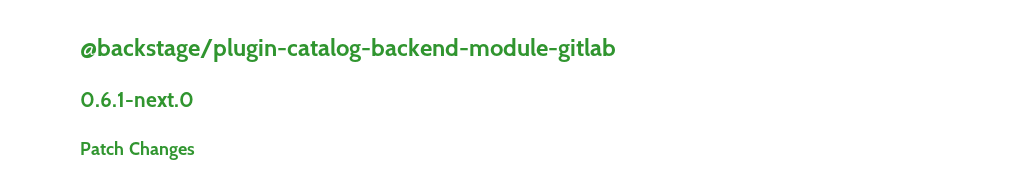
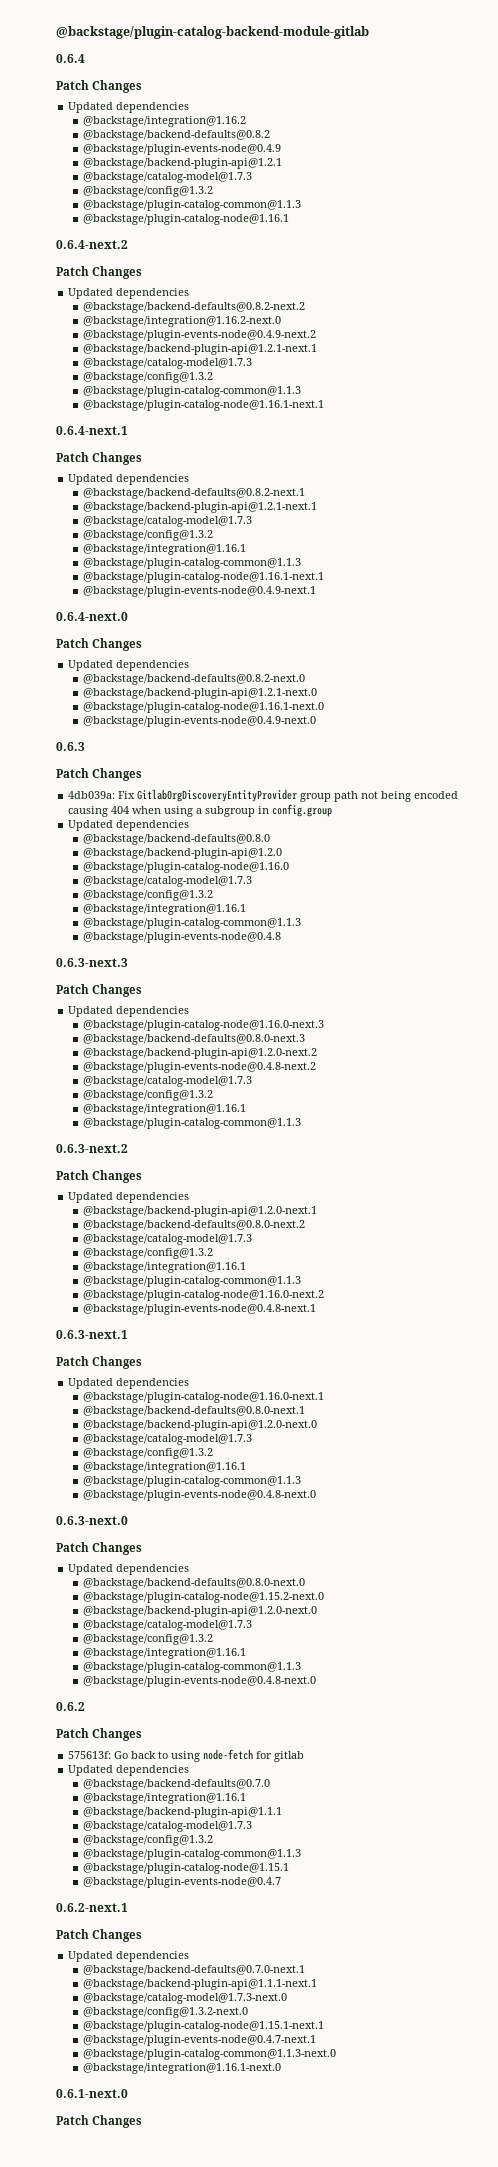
+ 0.6.4
+ Patch Changes
+ Updated dependencies
+ @backstage/integration@1.16.2
+ @backstage/backend-defaults@0.8.2
+ @backstage/plugin-events-node@0.4.9
+ @backstage/backend-plugin-api@1.2.1
+ @backstage/catalog-model@1.7.3
+ @backstage/config@1.3.2
+ @backstage/plugin-catalog-common@1.1.3
+ @backstage/plugin-catalog-node@1.16.1
+ 0.6.4-next.2
+ Patch Changes
+ Updated dependencies
+ @backstage/backend-defaults@0.8.2-next.2
+ @backstage/integration@1.16.2-next.0
+ @backstage/plugin-events-node@0.4.9-next.2
+ @backstage/backend-plugin-api@1.2.1-next.1
+ @backstage/catalog-model@1.7.3
+ @backstage/config@1.3.2
+ @backstage/plugin-catalog-common@1.1.3
+ @backstage/plugin-catalog-node@1.16.1-next.1
+ 0.6.4-next.1
+ Patch Changes
+ Updated dependencies
+ @backstage/backend-defaults@0.8.2-next.1
+ @backstage/backend-plugin-api@1.2.1-next.1
+ @backstage/catalog-model@1.7.3
+ @backstage/config@1.3.2
+ @backstage/integration@1.16.1
+ @backstage/plugin-catalog-common@1.1.3
+ @backstage/plugin-catalog-node@1.16.1-next.1
+ @backstage/plugin-events-node@0.4.9-next.1
+ 0.6.4-next.0
+ Patch Changes
+ Updated dependencies
+ @backstage/backend-defaults@0.8.2-next.0
+ @backstage/backend-plugin-api@1.2.1-next.0
+ @backstage/plugin-catalog-node@1.16.1-next.0
+ @backstage/plugin-events-node@0.4.9-next.0
+ 0.6.3
+ Patch Changes
+ 4db039a: Fix GitlabOrgDiscoveryEntityProvider group path not being encoded causing 404 when using a subgroup in config.group
+ Updated dependencies
+ @backstage/backend-defaults@0.8.0
+ @backstage/backend-plugin-api@1.2.0
+ @backstage/plugin-catalog-node@1.16.0
+ @backstage/catalog-model@1.7.3
+ @backstage/config@1.3.2
+ @backstage/integration@1.16.1
+ @backstage/plugin-catalog-common@1.1.3
+ @backstage/plugin-events-node@0.4.8
+ 0.6.3-next.3
+ Patch Changes
+ Updated dependencies
+ @backstage/plugin-catalog-node@1.16.0-next.3
+ @backstage/backend-defaults@0.8.0-next.3
+ @backstage/backend-plugin-api@1.2.0-next.2
+ @backstage/plugin-events-node@0.4.8-next.2
+ @backstage/catalog-model@1.7.3
+ @backstage/config@1.3.2
+ @backstage/integration@1.16.1
+ @backstage/plugin-catalog-common@1.1.3
+ 0.6.3-next.2
+ Patch Changes
+ Updated dependencies
+ @backstage/backend-plugin-api@1.2.0-next.1
+ @backstage/backend-defaults@0.8.0-next.2
+ @backstage/catalog-model@1.7.3
+ @backstage/config@1.3.2
+ @backstage/integration@1.16.1
+ @backstage/plugin-catalog-common@1.1.3
+ @backstage/plugin-catalog-node@1.16.0-next.2
+ @backstage/plugin-events-node@0.4.8-next.1
+ 0.6.3-next.1
+ Patch Changes
+ Updated dependencies
+ @backstage/plugin-catalog-node@1.16.0-next.1
+ @backstage/backend-defaults@0.8.0-next.1
+ @backstage/backend-plugin-api@1.2.0-next.0
+ @backstage/catalog-model@1.7.3
+ @backstage/config@1.3.2
+ @backstage/integration@1.16.1
+ @backstage/plugin-catalog-common@1.1.3
+ @backstage/plugin-events-node@0.4.8-next.0
+ 0.6.3-next.0
+ Patch Changes
+ Updated dependencies
+ @backstage/backend-defaults@0.8.0-next.0
+ @backstage/plugin-catalog-node@1.15.2-next.0
+ @backstage/backend-plugin-api@1.2.0-next.0
+ @backstage/catalog-model@1.7.3
+ @backstage/config@1.3.2
+ @backstage/integration@1.16.1
+ @backstage/plugin-catalog-common@1.1.3
+ @backstage/plugin-events-node@0.4.8-next.0
+ 0.6.2
+ Patch Changes
+ 575613f: Go back to using node-fetch for gitlab
+ Updated dependencies
+ @backstage/backend-defaults@0.7.0
+ @backstage/integration@1.16.1
+ @backstage/backend-plugin-api@1.1.1
+ @backstage/catalog-model@1.7.3
+ @backstage/config@1.3.2
+ @backstage/plugin-catalog-common@1.1.3
+ @backstage/plugin-catalog-node@1.15.1
+ @backstage/plugin-events-node@0.4.7
+ 0.6.2-next.1
+ Patch Changes
+ Updated dependencies
+ @backstage/backend-defaults@0.7.0-next.1
+ @backstage/backend-plugin-api@1.1.1-next.1
+ @backstage/catalog-model@1.7.3-next.0
+ @backstage/config@1.3.2-next.0
+ @backstage/plugin-catalog-node@1.15.1-next.1
+ @backstage/plugin-events-node@0.4.7-next.1
+ @backstage/plugin-catalog-common@1.1.3-next.0
+ @backstage/integration@1.16.1-next.0

